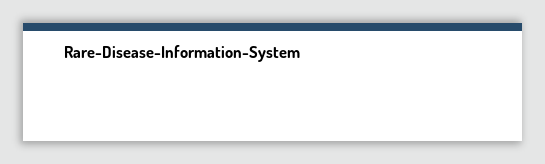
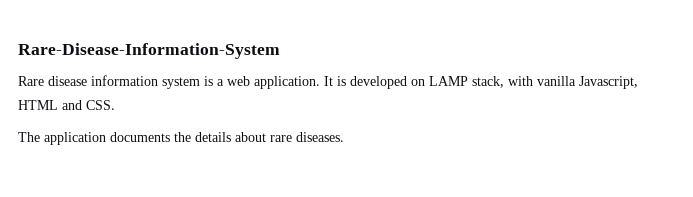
+ Rare disease information system is a web application. It is developed on LAMP stack, with vanilla Javascript, HTML and CSS.
+ The application documents the details about rare diseases.

